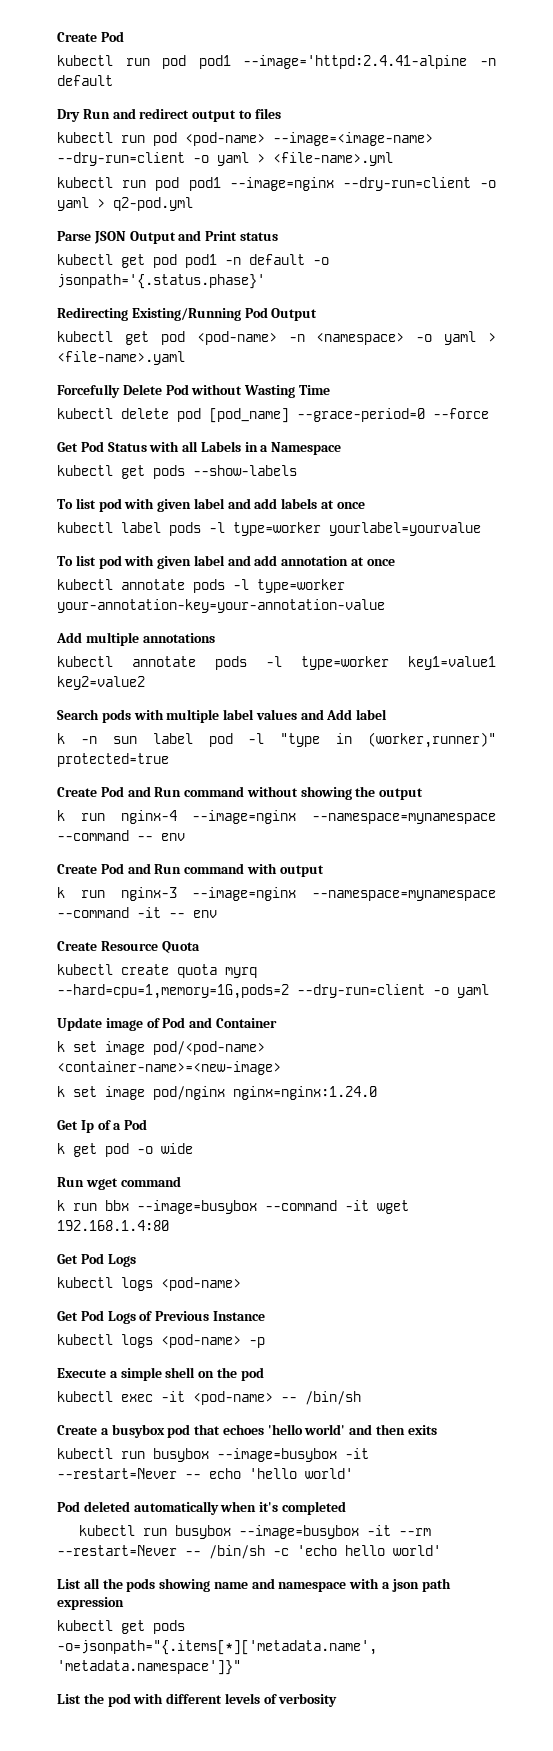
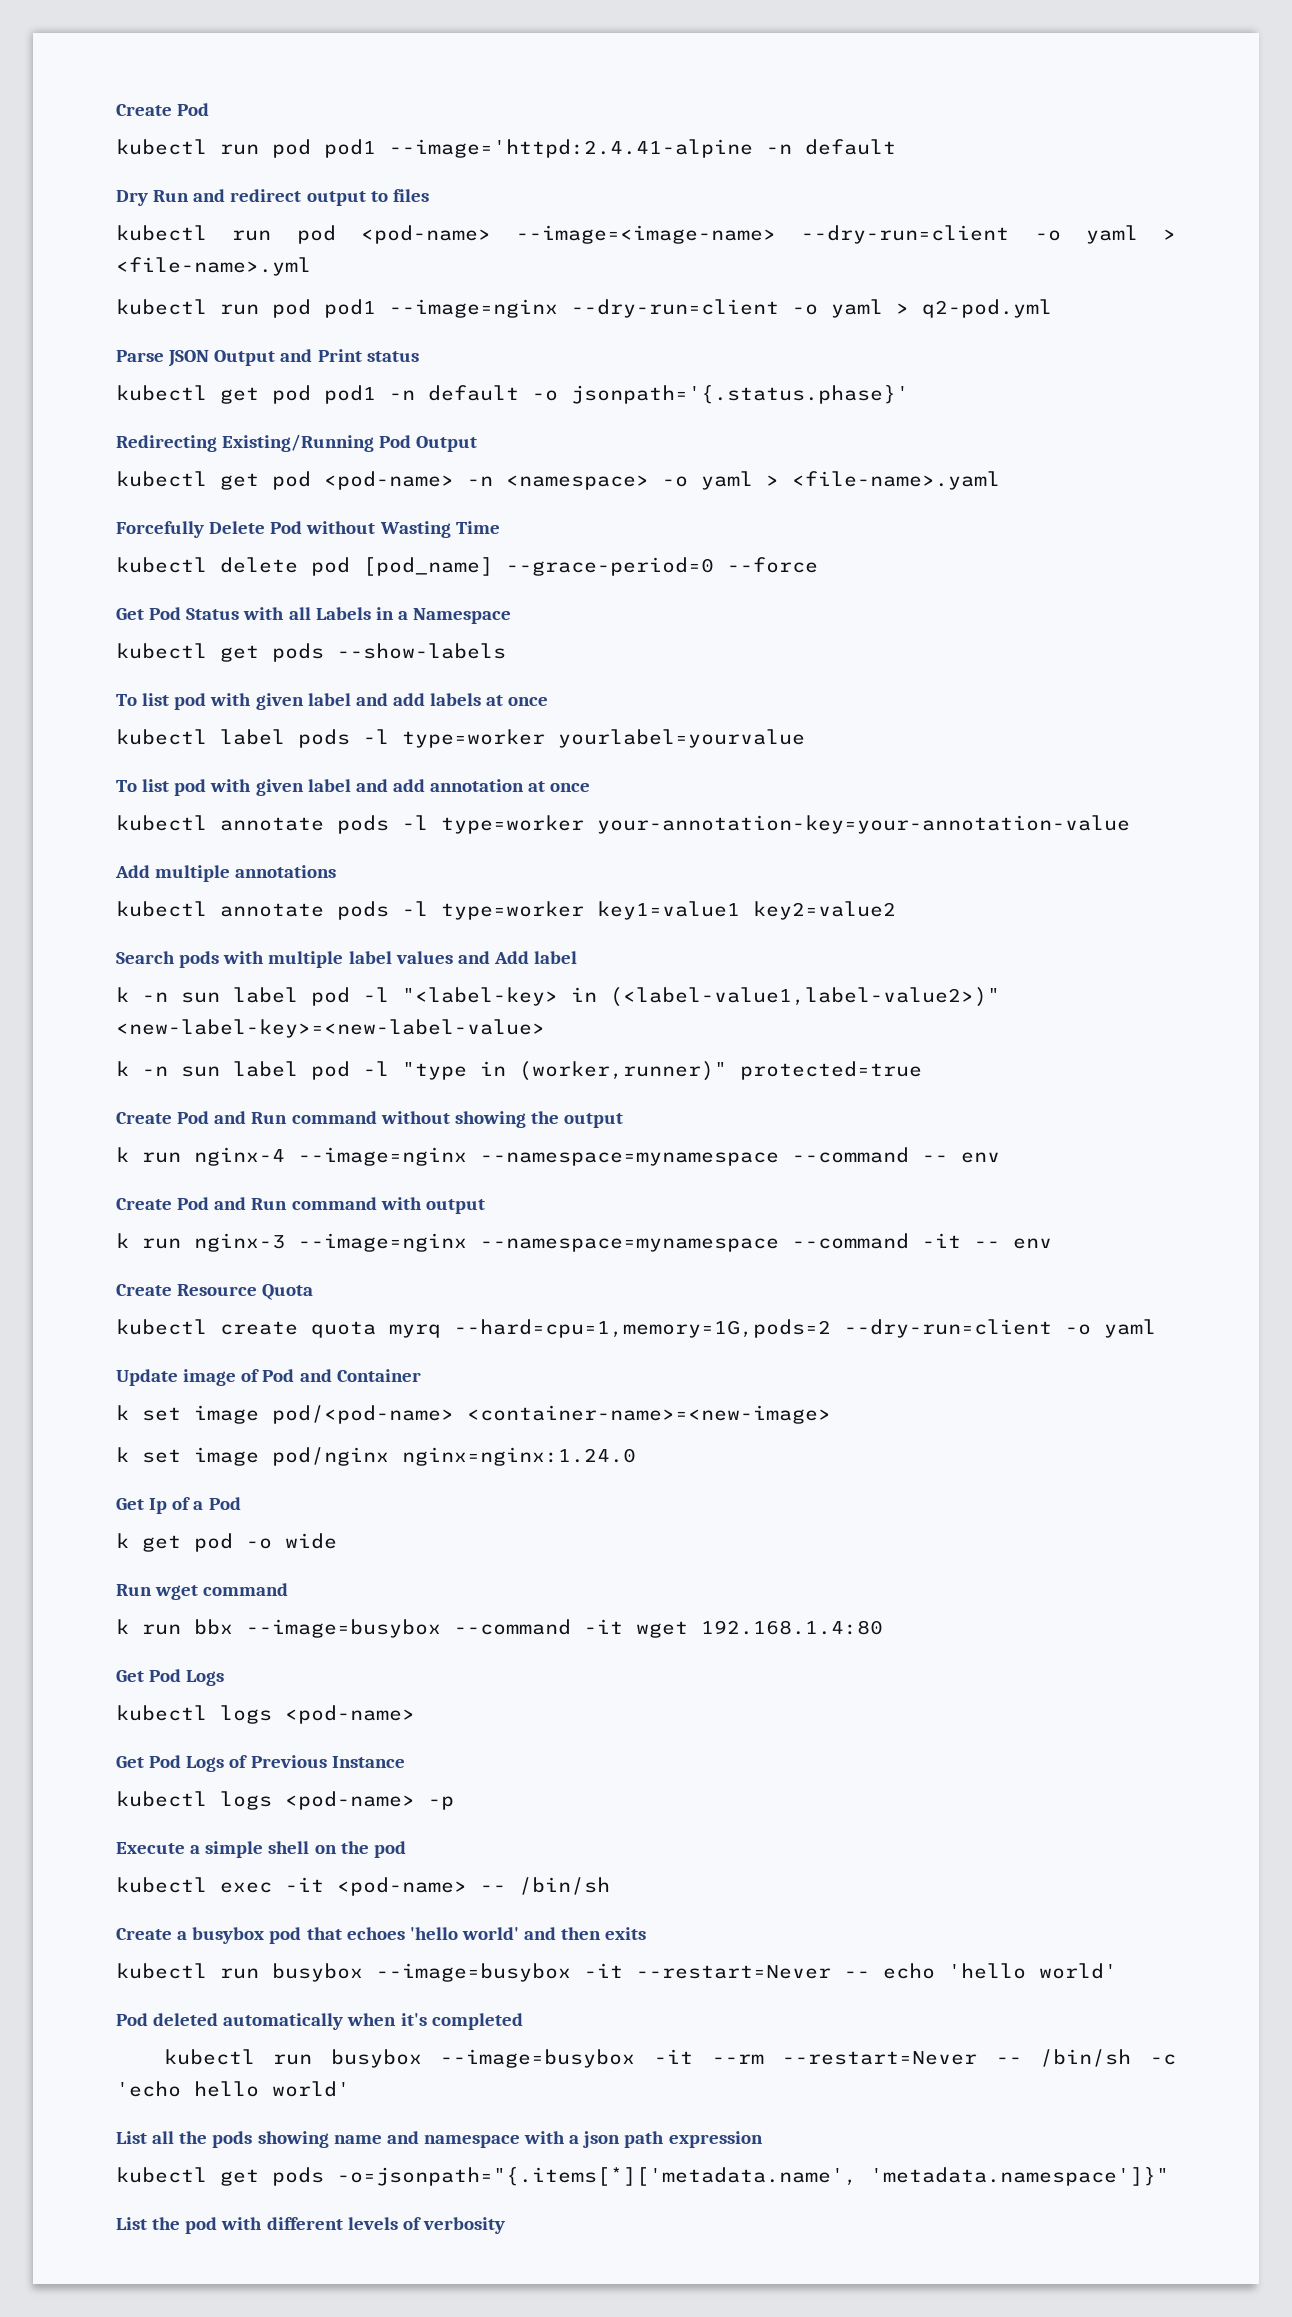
+ k -n sun label pod -l "<label-key> in (<label-value1,label-value2>)" <new-label-key>=<new-label-value>

